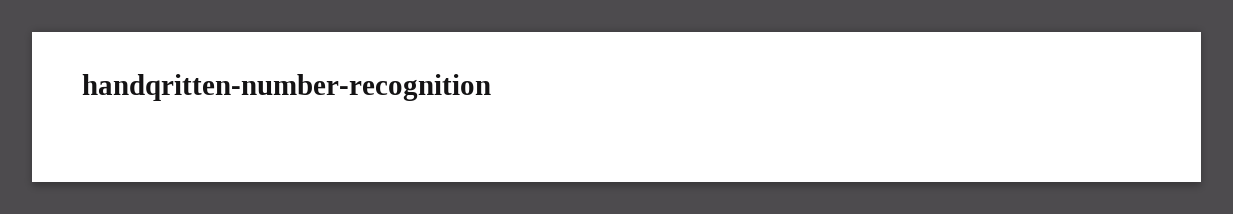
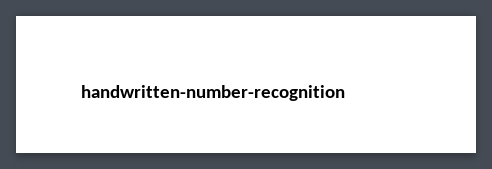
- handqritten-number-recognition
+ handwritten-number-recognition

